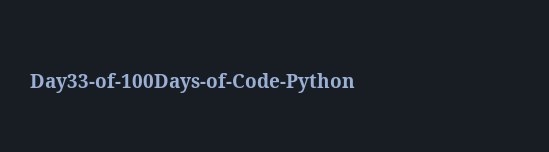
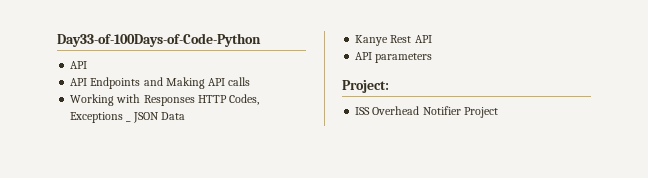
  Day33-of-100Days-of-Code-Python
+ API
+ API Endpoints and Making API calls
+ Working with Responses HTTP Codes, Exceptions _ JSON Data
+ Kanye Rest API
+ API parameters
+ Project:
+ ISS Overhead Notifier Project

